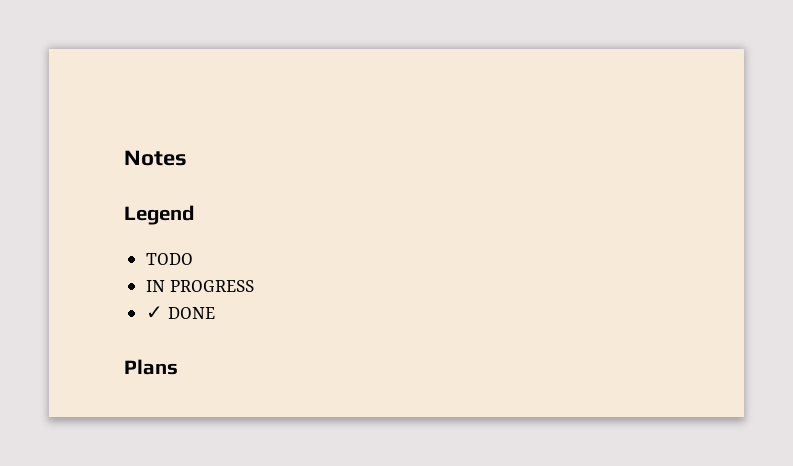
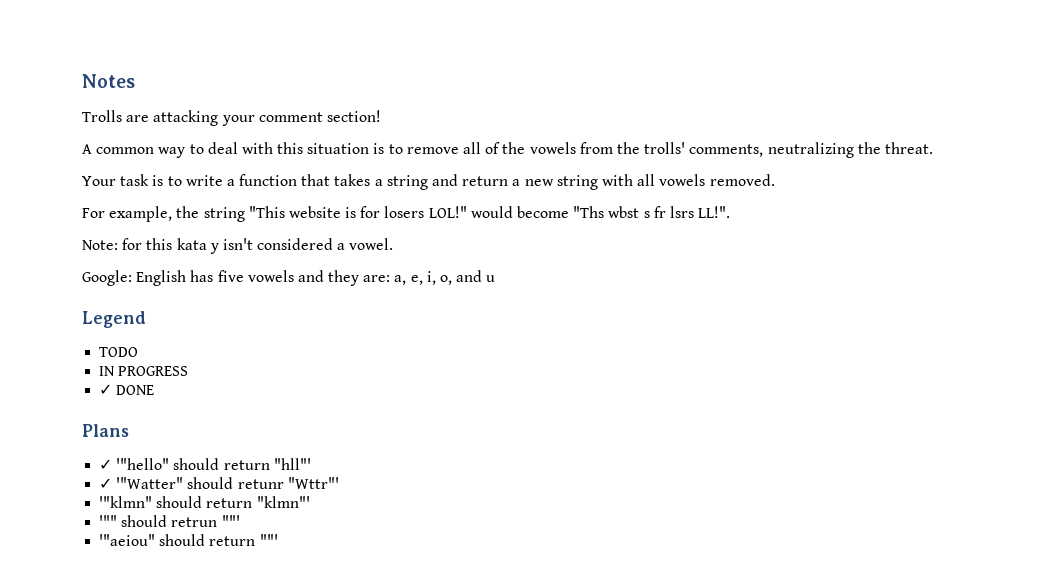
+ Trolls are attacking your comment section!
+ A common way to deal with this situation is to remove all of the vowels from the trolls' comments, neutralizing the threat.
+ Your task is to write a function that takes a string and return a new string with all vowels removed.
+ For example, the string "This website is for losers LOL!" would become "Ths wbst s fr lsrs LL!".
+ Note: for this kata y isn't considered a vowel.
+ Google: English has five vowels and they are: a, e, i, o, and u
+ ✓ '"hello" should return "hll"'
+ ✓ '"Watter" should retunr "Wttr"'
+ '"klmn" should return "klmn"'
+ '"" should retrun ""'
+ '"aeiou" should return ""'

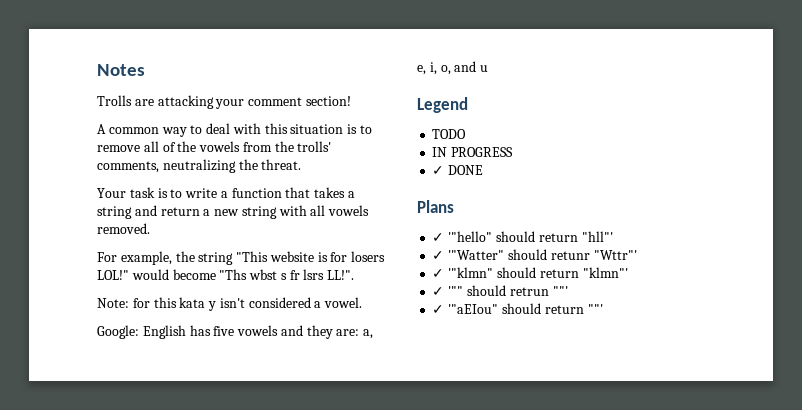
- '"klmn" should return "klmn"'
+ ✓ '"klmn" should return "klmn"'
- '"" should retrun ""'
+ ✓ '"" should retrun ""'
- '"aeiou" should return ""'
+ ✓ '"aEIou" should return ""'

